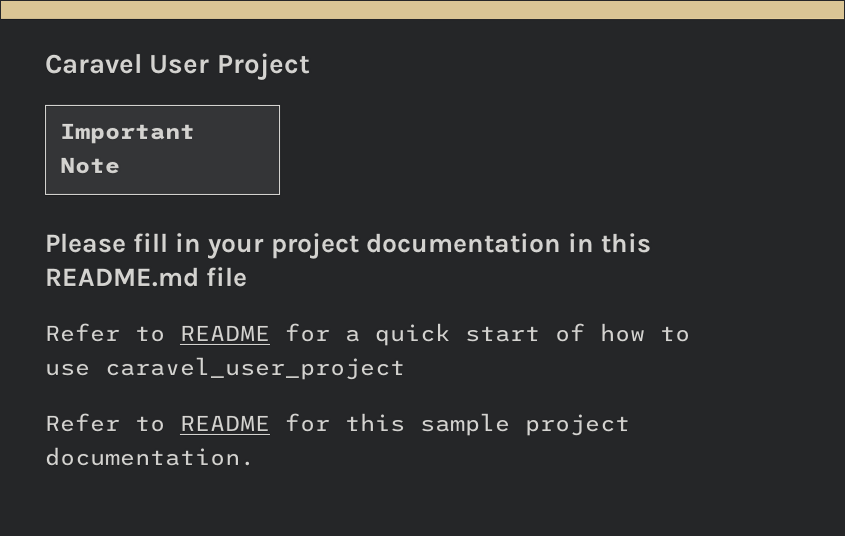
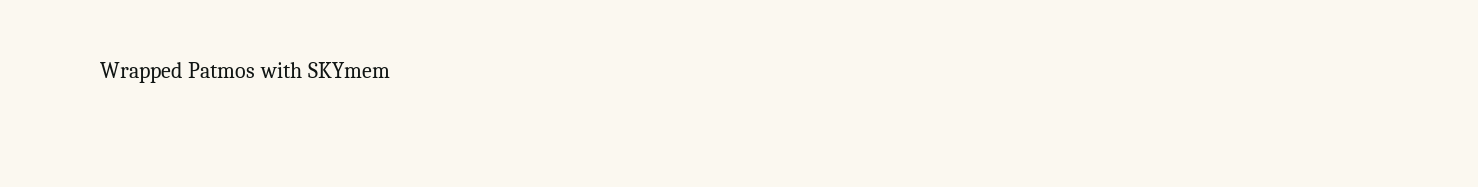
- Caravel User Project
- Important Note
- Please fill in your project documentation in this README.md file
- Refer to README for a quick start of how to use caravel_user_project
- Refer to README for this sample project documentation.
+ Wrapped Patmos with SKYmem

